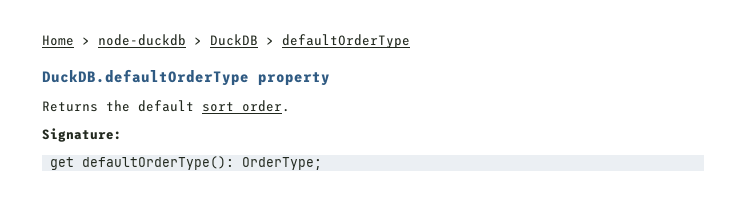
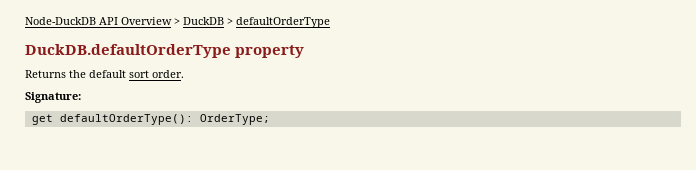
- Home > node-duckdb > DuckDB > defaultOrderType
+ Node-DuckDB API Overview > DuckDB > defaultOrderType

